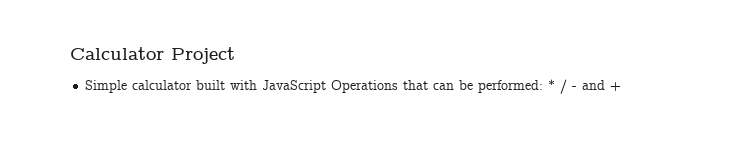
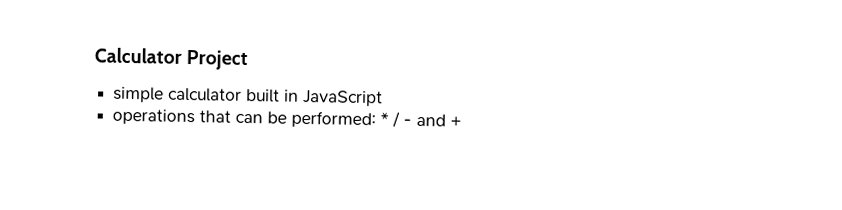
- Simple calculator built with JavaScript Operations that can be performed: * / - and +
+ simple calculator built in JavaScript
+ operations that can be performed: * / - and +

